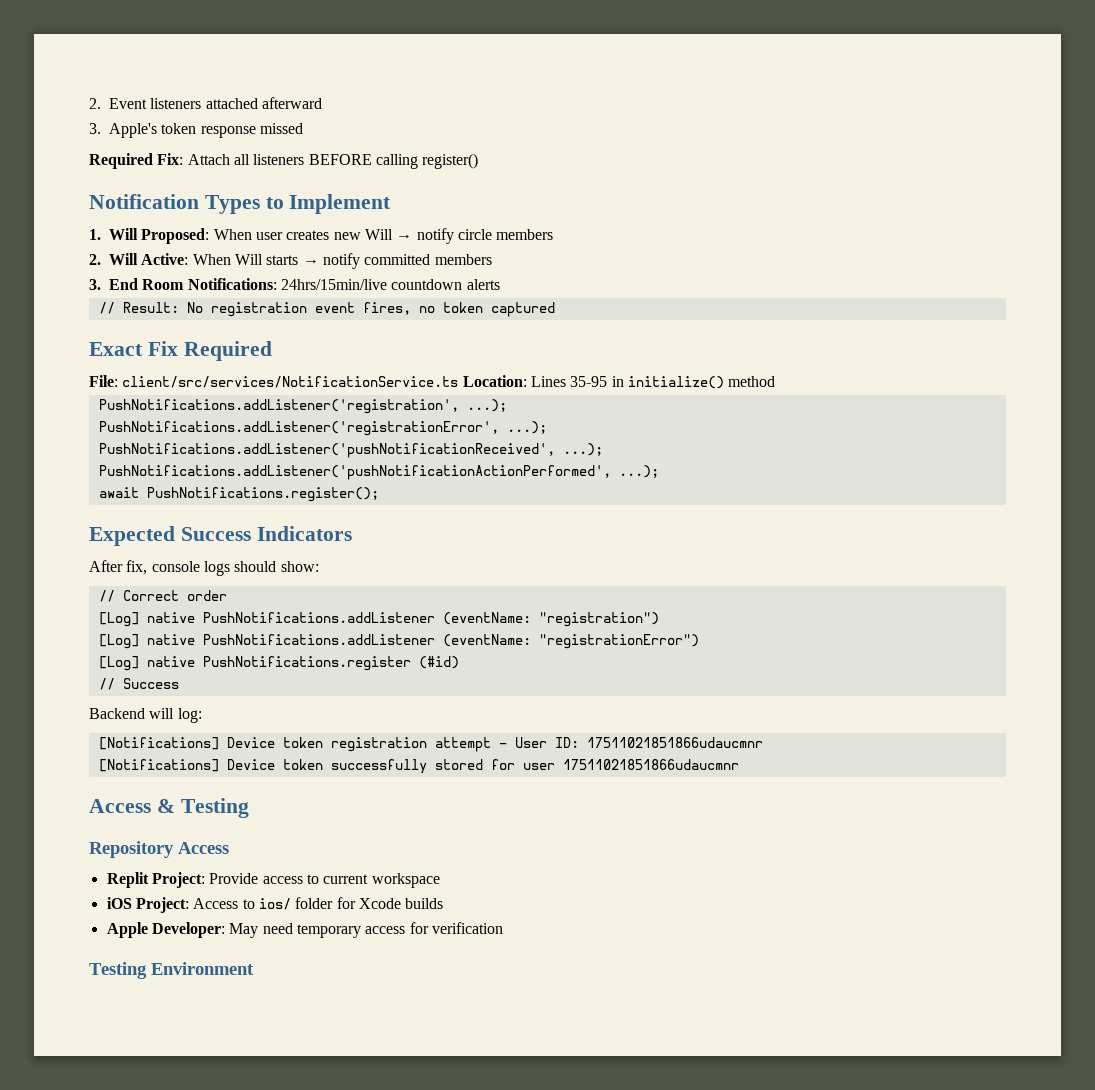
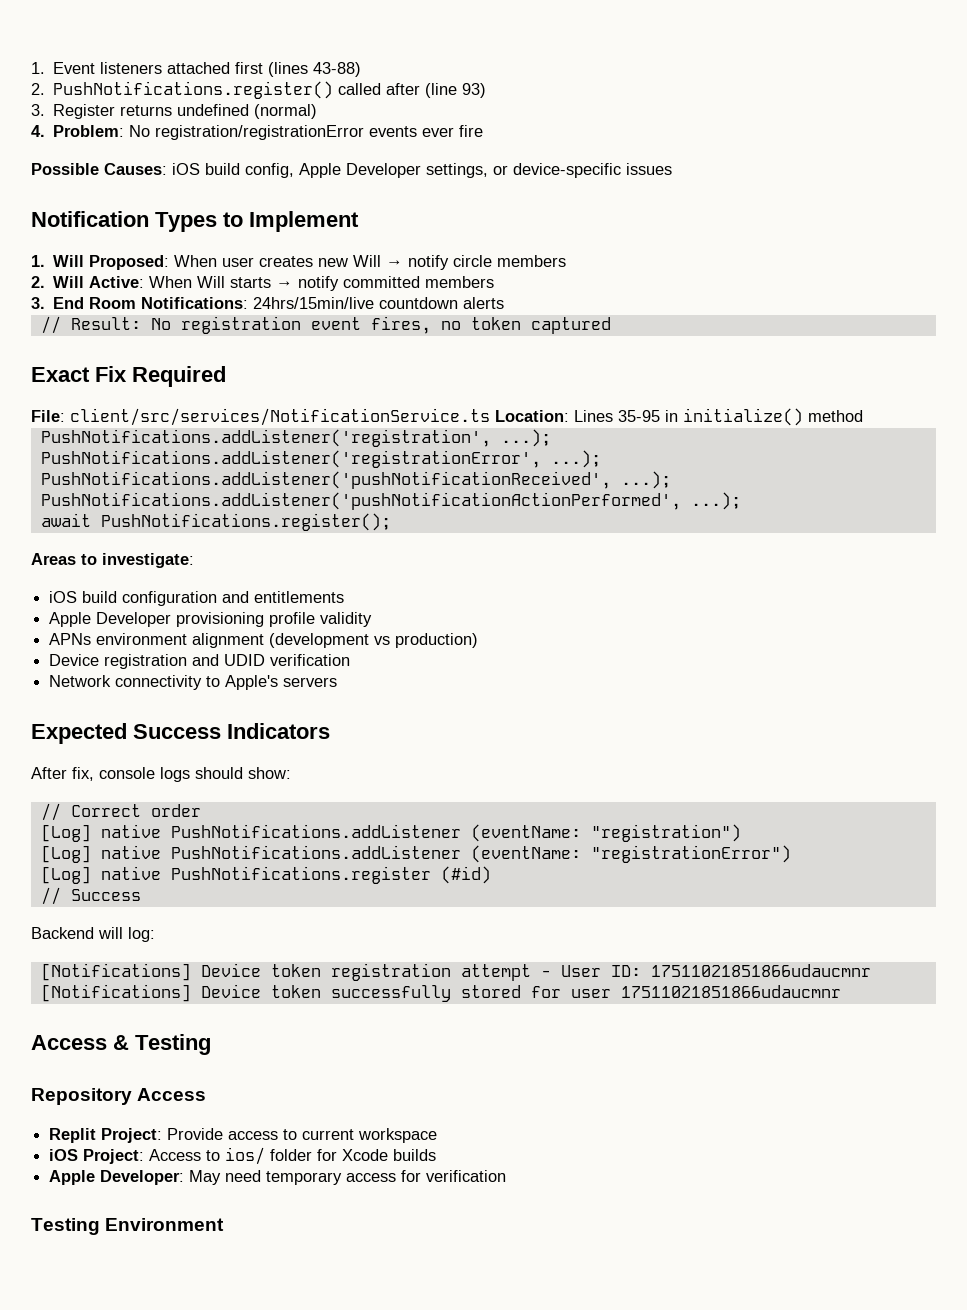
- 2. Event listeners attached afterward
- 3. Apple's token response missed
- Required Fix: Attach all listeners BEFORE calling register()
+ 1. Event listeners attached first (lines 43-88)
+ 2. PushNotifications.register() called after (line 93)
+ 3. Register returns undefined (normal)
+ 4. Problem: No registration/registrationError events ever fire
+ Possible Causes: iOS build config, Apple Developer settings, or device-specific issues
+ Areas to investigate:
+ iOS build configuration and entitlements
+ Apple Developer provisioning profile validity
+ APNs environment alignment (development vs production)
+ Device registration and UDID verification
+ Network connectivity to Apple's servers

